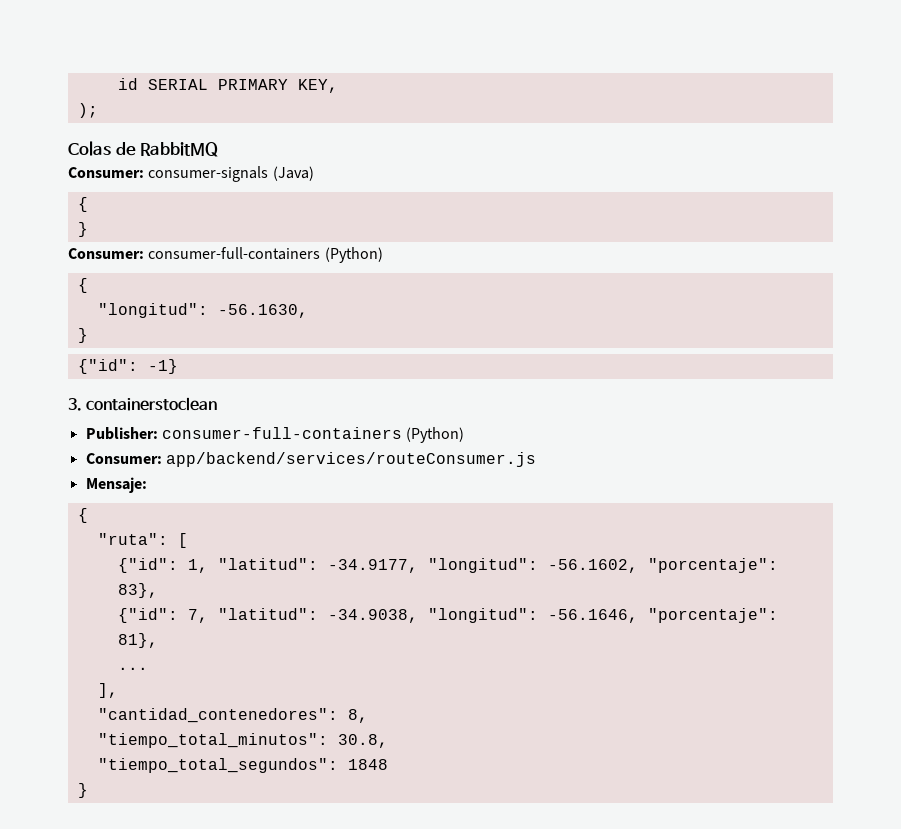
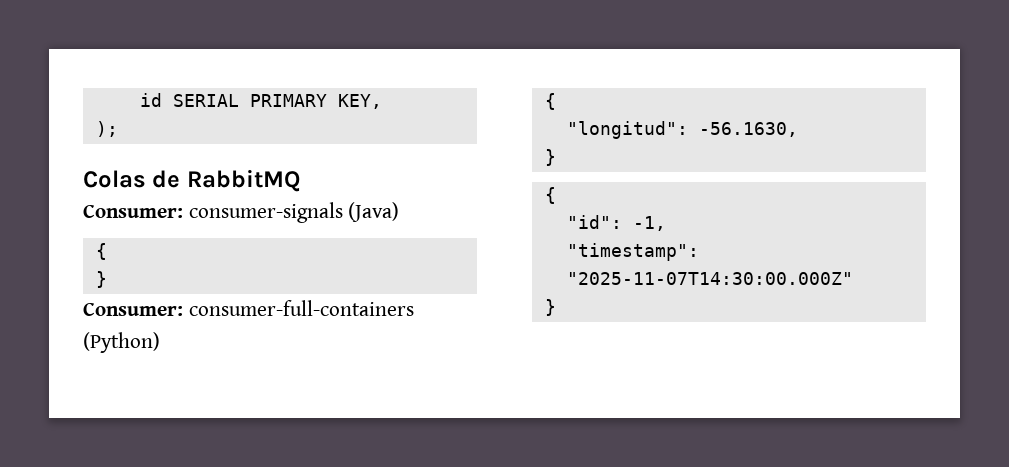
  "longitud": -56.1630,
  }
- {"id": -1}
- 3. containerstoclean
- Publisher: consumer-full-containers (Python)
- Consumer: app/backend/services/routeConsumer.js
- Mensaje:
  {
- "ruta": [
- {"id": 1, "latitud": -34.9177, "longitud": -56.1602, "porcentaje": 83},
- {"id": 7, "latitud": -34.9038, "longitud": -56.1646, "porcentaje": 81},
- ...
- ],
- "cantidad_contenedores": 8,
- "tiempo_total_minutos": 30.8,
- "tiempo_total_segundos": 1848
+ "id": -1,
+ "timestamp": "2025-11-07T14:30:00.000Z"

